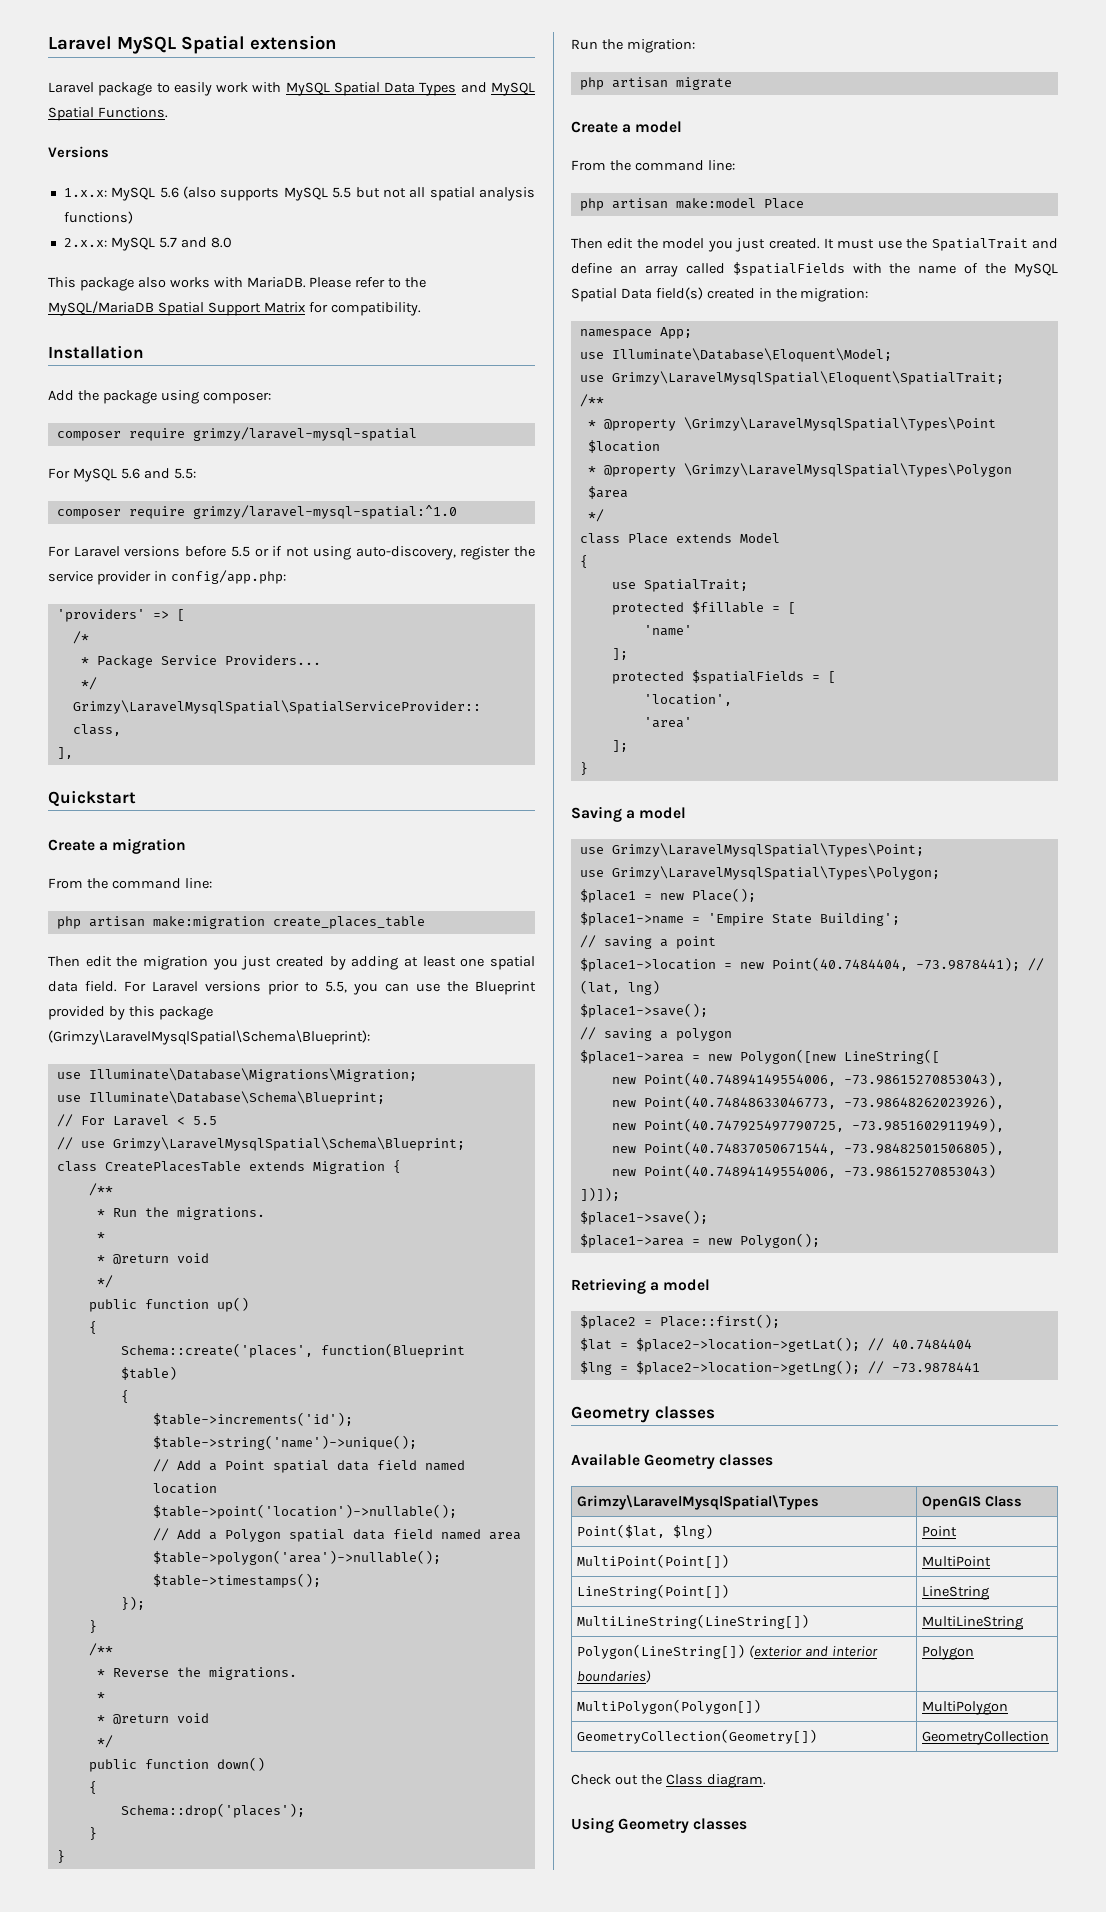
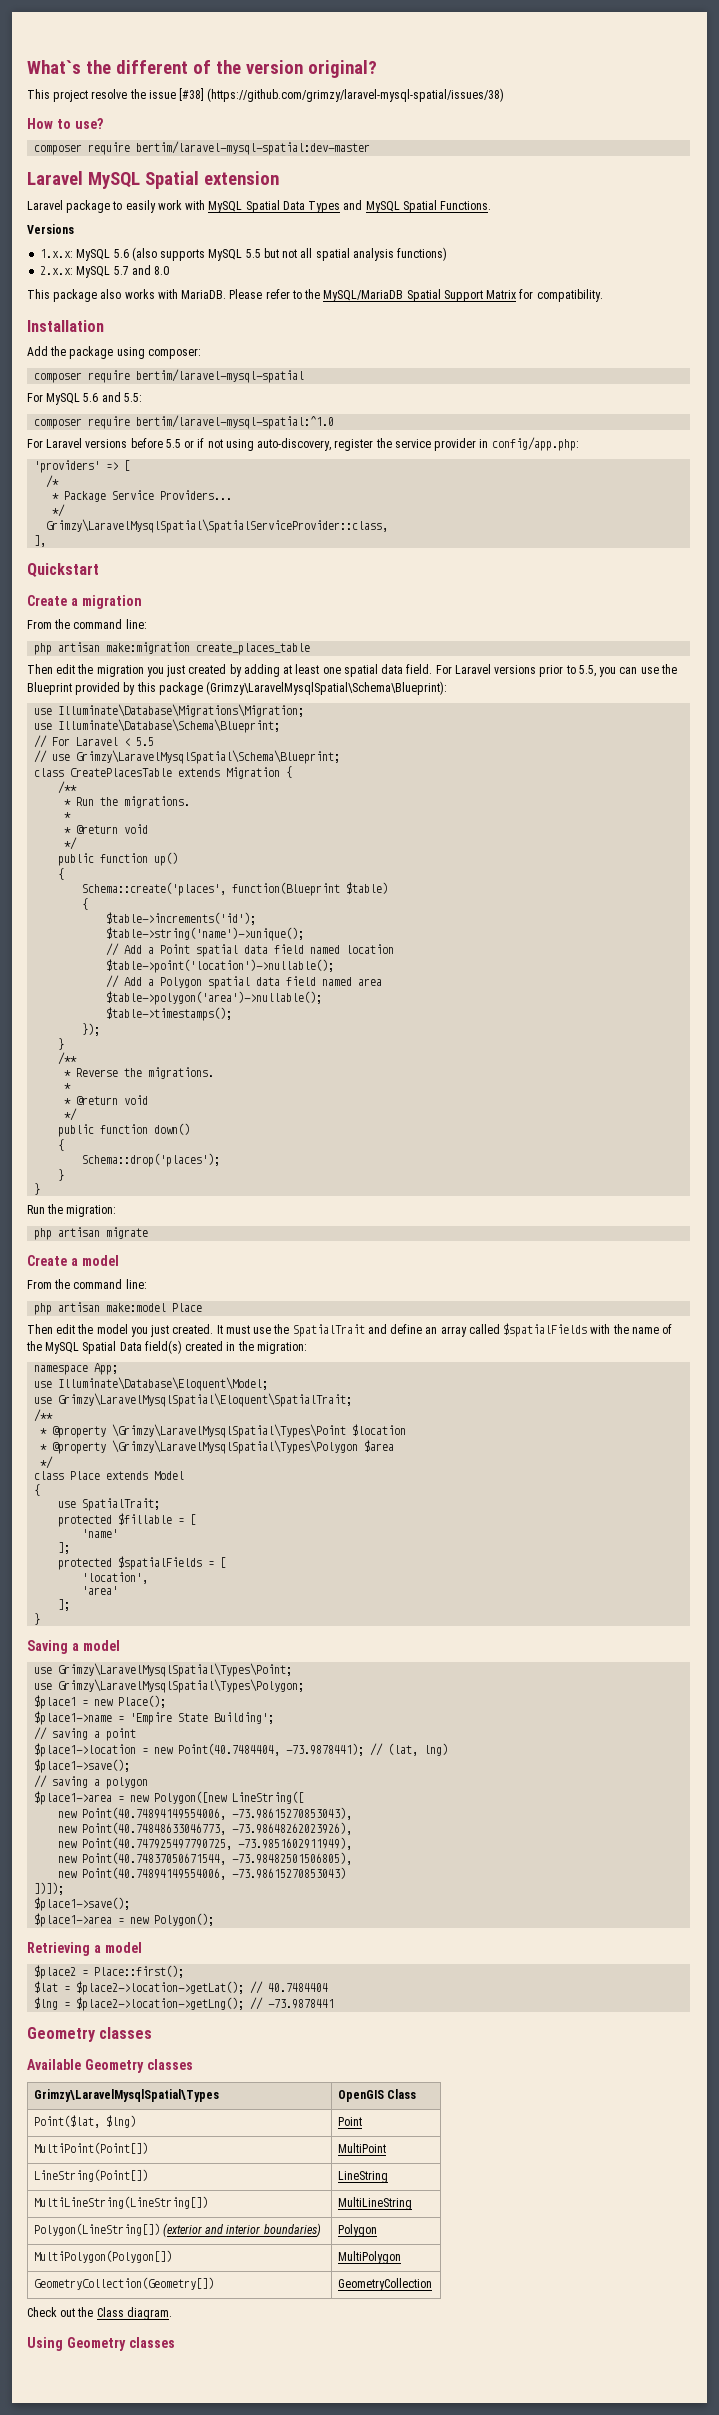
+ What`s the different of the version original?
+ This project resolve the issue [#38] (https://github.com/grimzy/laravel-mysql-spatial/issues/38)
+ How to use?
+ composer require bertim/laravel-mysql-spatial:dev-master
- composer require grimzy/laravel-mysql-spatial
+ composer require bertim/laravel-mysql-spatial
- composer require grimzy/laravel-mysql-spatial:^1.0
+ composer require bertim/laravel-mysql-spatial:^1.0

